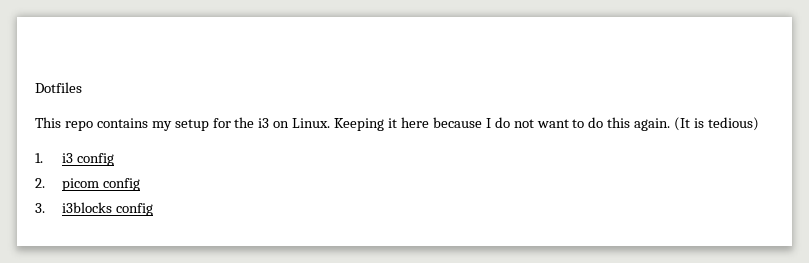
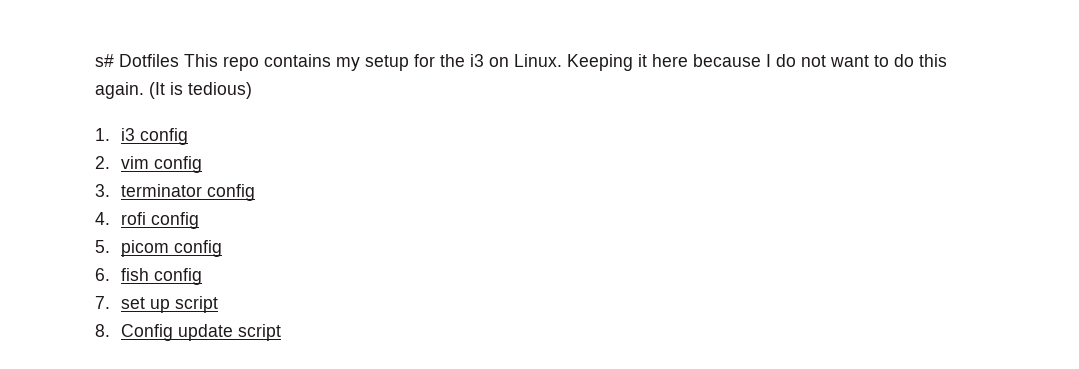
- Dotfiles
- This repo contains my setup for the i3 on Linux.
+ s# Dotfiles This repo contains my setup for the i3 on Linux.
- 2. picom config
+ 2. vim config
+ 3. terminator config
+ 4. rofi config
+ 5. picom config
- 3. i3blocks config
+ 6. fish config
+ 7. set up script
+ 8. Config update script

